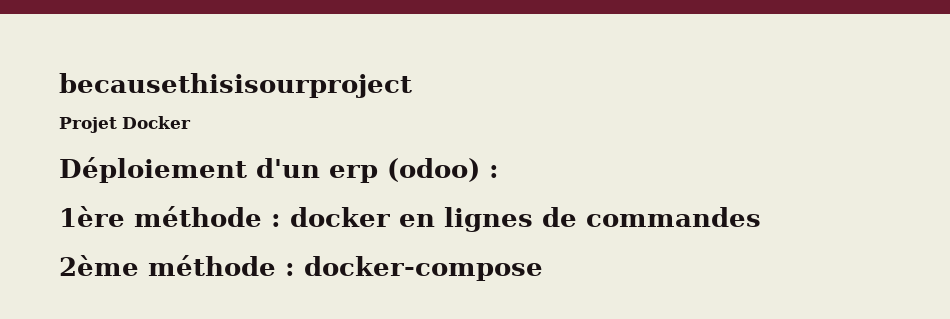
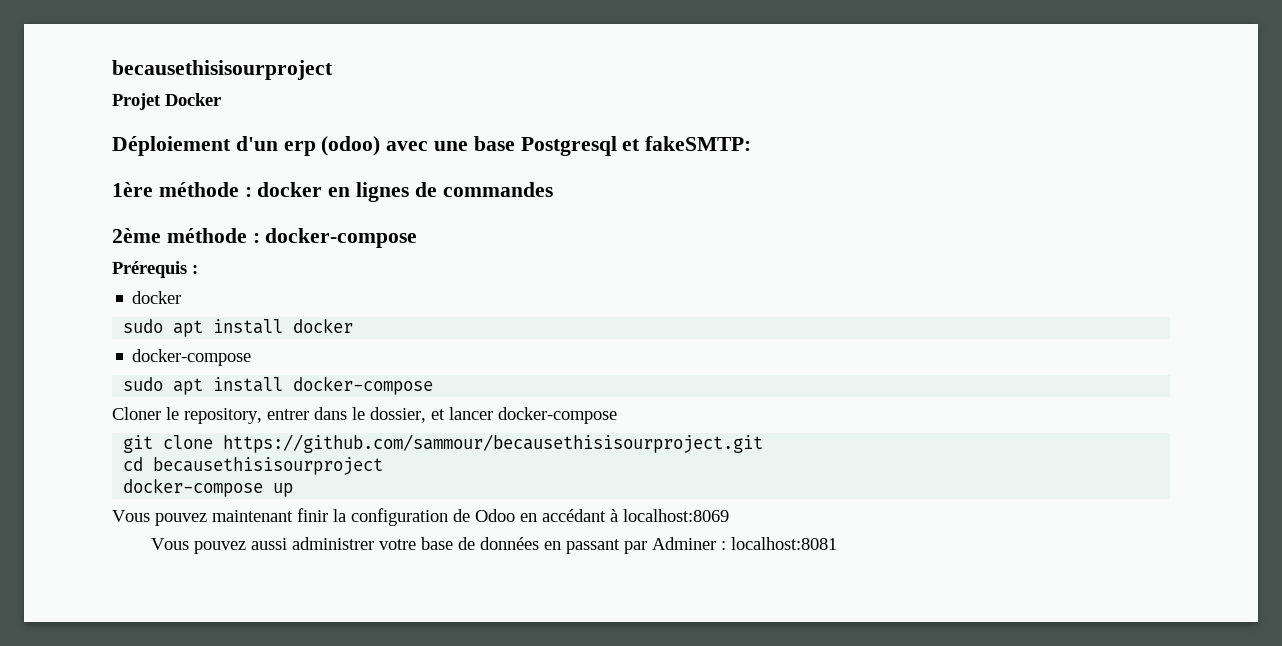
- Déploiement d'un erp (odoo) :
+ Déploiement d'un erp (odoo) avec une base Postgresql et fakeSMTP:
+ Prérequis :
+ docker
+ sudo apt install docker
+ docker-compose
+ sudo apt install docker-compose
+ Cloner le repository, entrer dans le dossier, et lancer docker-compose
+ git clone https://github.com/sammour/becausethisisourproject.git
+ cd becausethisisourproject
+ docker-compose up
+ Vous pouvez maintenant finir la configuration de Odoo en accédant à localhost:8069
+ Vous pouvez aussi administrer votre base de données en passant par Adminer : localhost:8081

